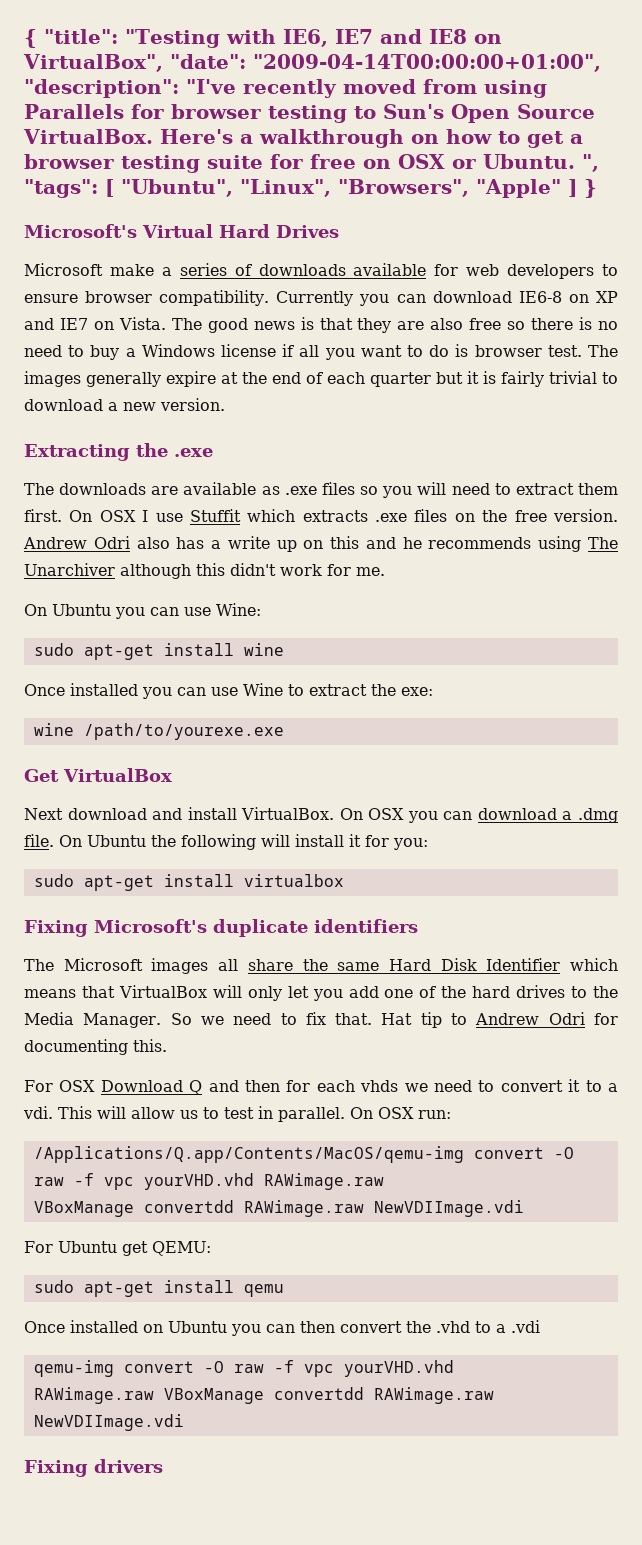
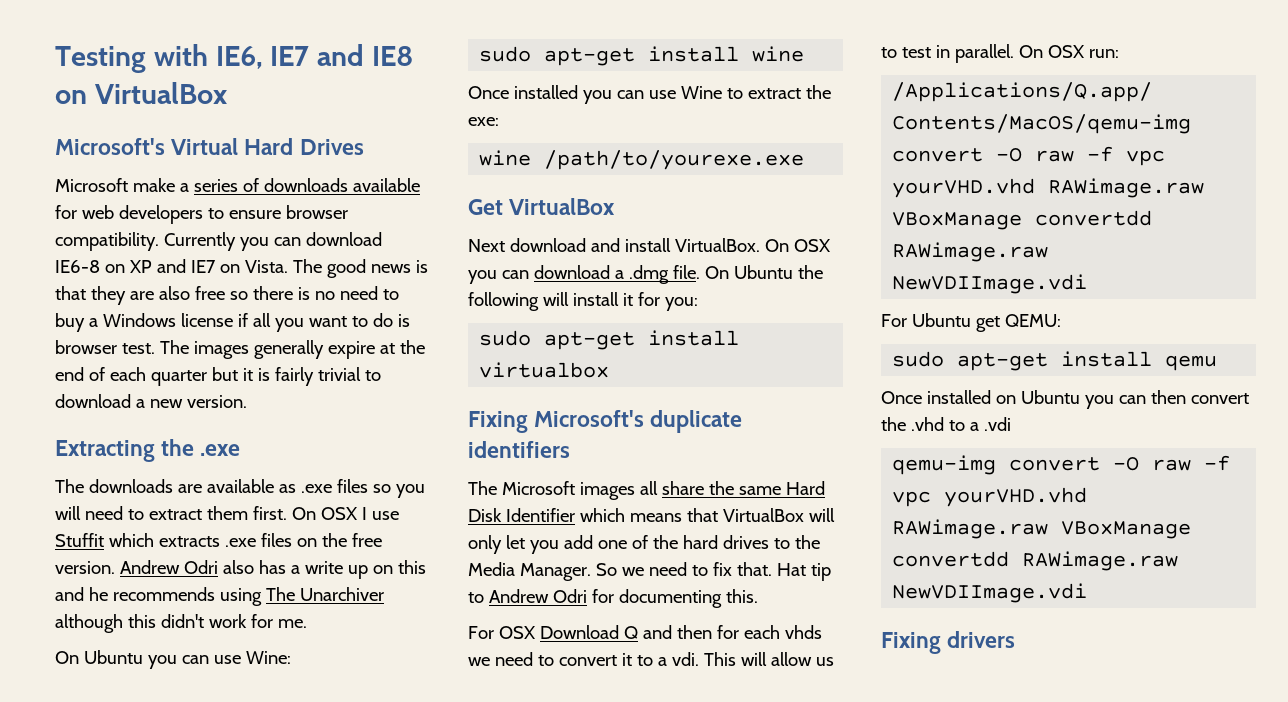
- { "title": "Testing with IE6, IE7 and IE8 on VirtualBox", "date": "2009-04-14T00:00:00+01:00", "description": "I've recently moved from using Parallels for browser testing to Sun's Open Source VirtualBox. Here's a walkthrough on how to get a browser testing suite for free on OSX or Ubuntu. ", "tags": [ "Ubuntu", "Linux", "Browsers", "Apple" ] }
+ Testing with IE6, IE7 and IE8 on VirtualBox

